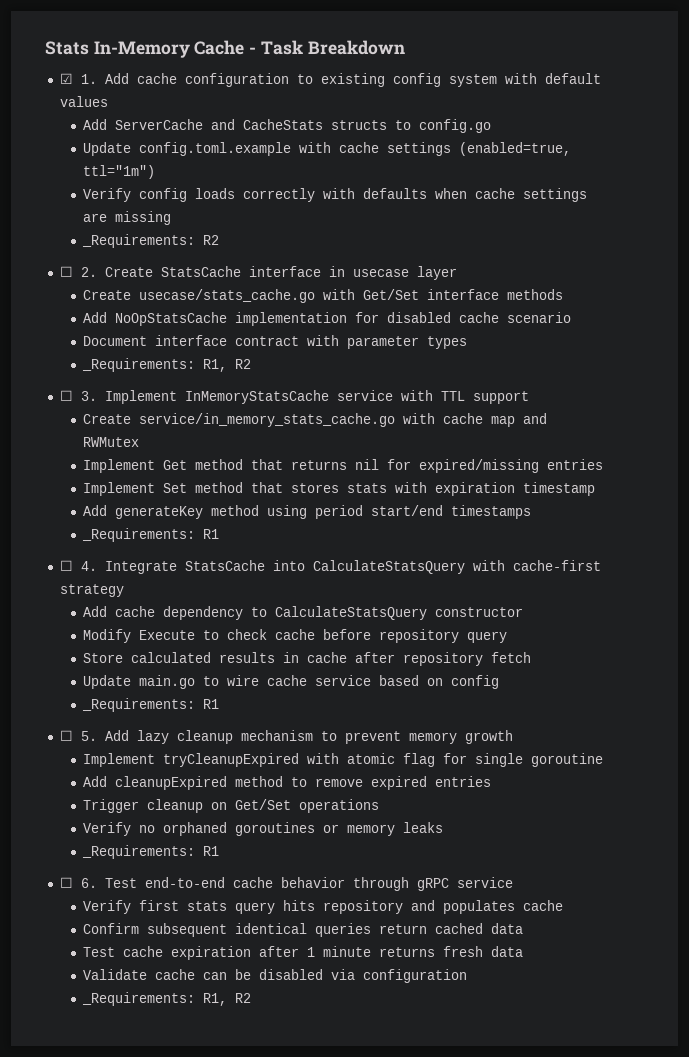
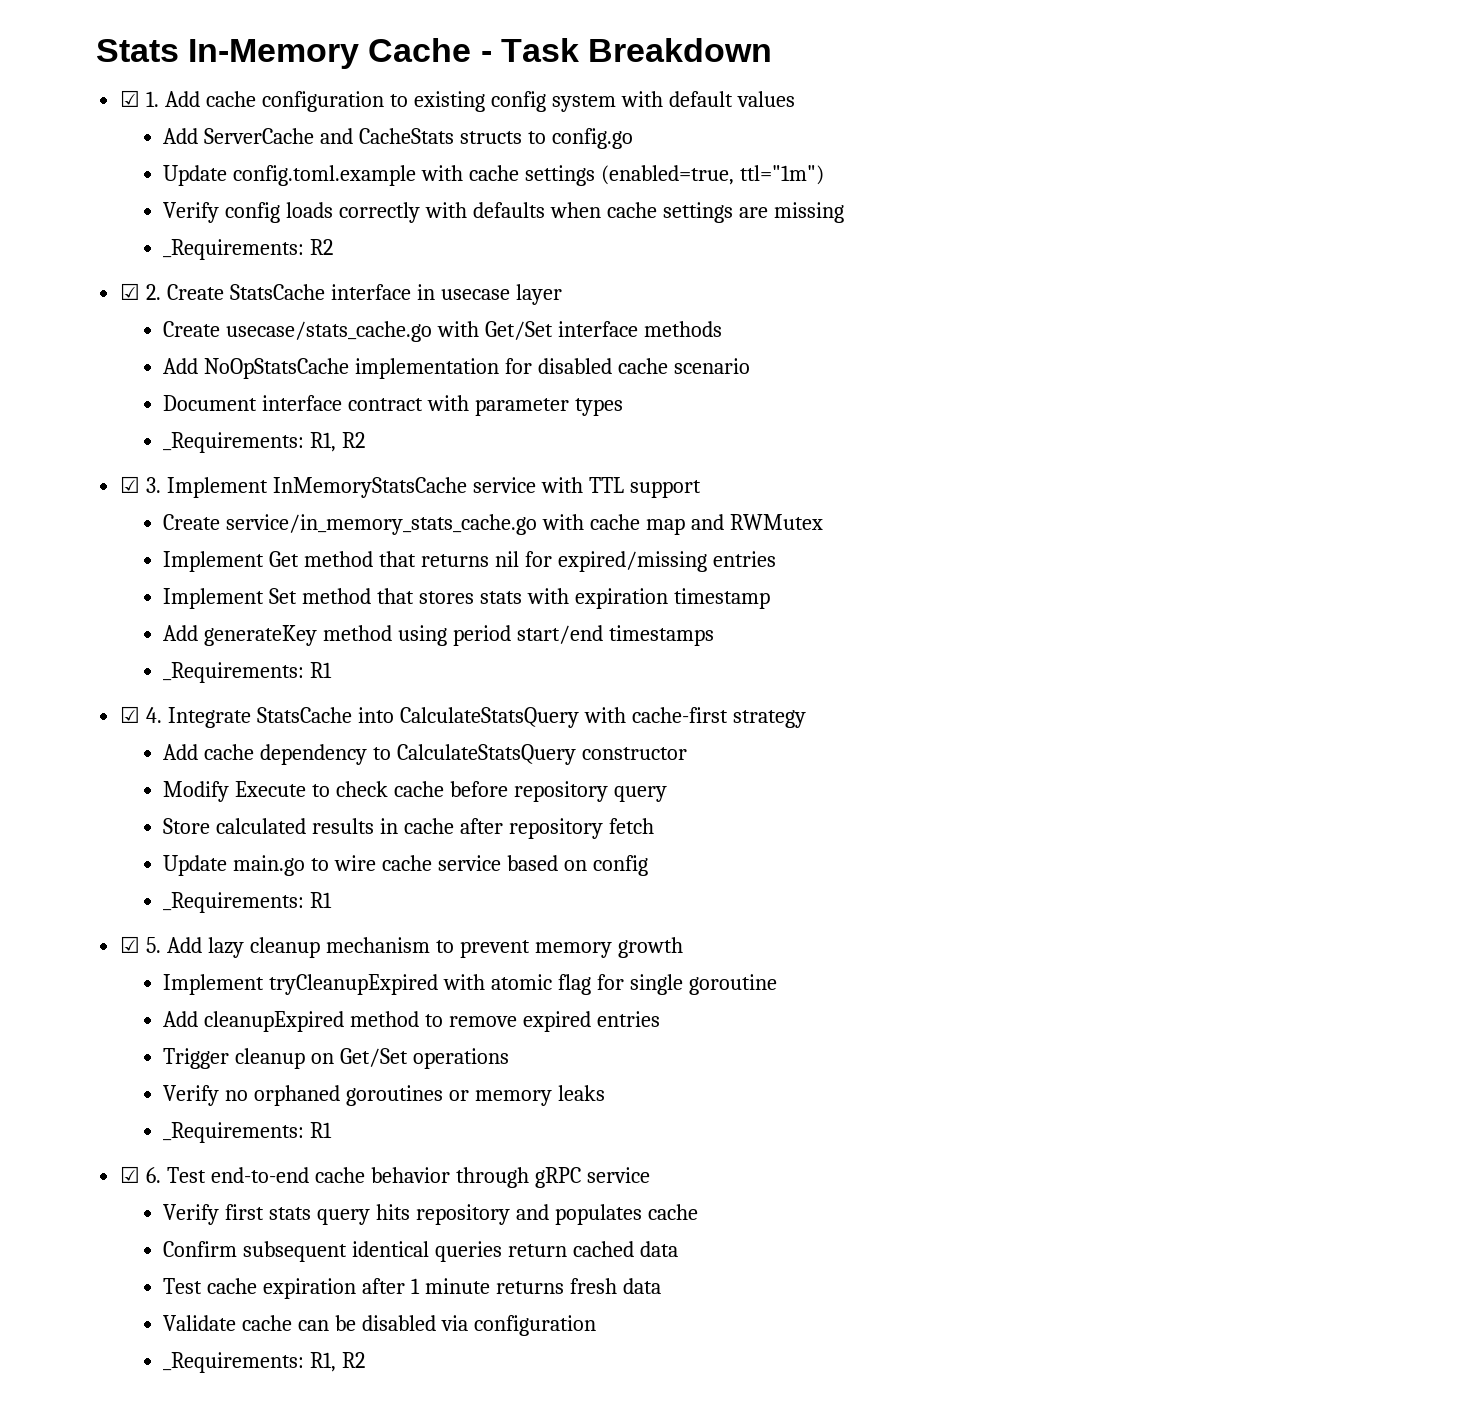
- ☐ 2. Create StatsCache interface in usecase layer
+ ☑ 2. Create StatsCache interface in usecase layer
- ☐ 3. Implement InMemoryStatsCache service with TTL support
+ ☑ 3. Implement InMemoryStatsCache service with TTL support
- ☐ 4. Integrate StatsCache into CalculateStatsQuery with cache-first strategy
+ ☑ 4. Integrate StatsCache into CalculateStatsQuery with cache-first strategy
- ☐ 5. Add lazy cleanup mechanism to prevent memory growth
+ ☑ 5. Add lazy cleanup mechanism to prevent memory growth
- ☐ 6. Test end-to-end cache behavior through gRPC service
+ ☑ 6. Test end-to-end cache behavior through gRPC service

